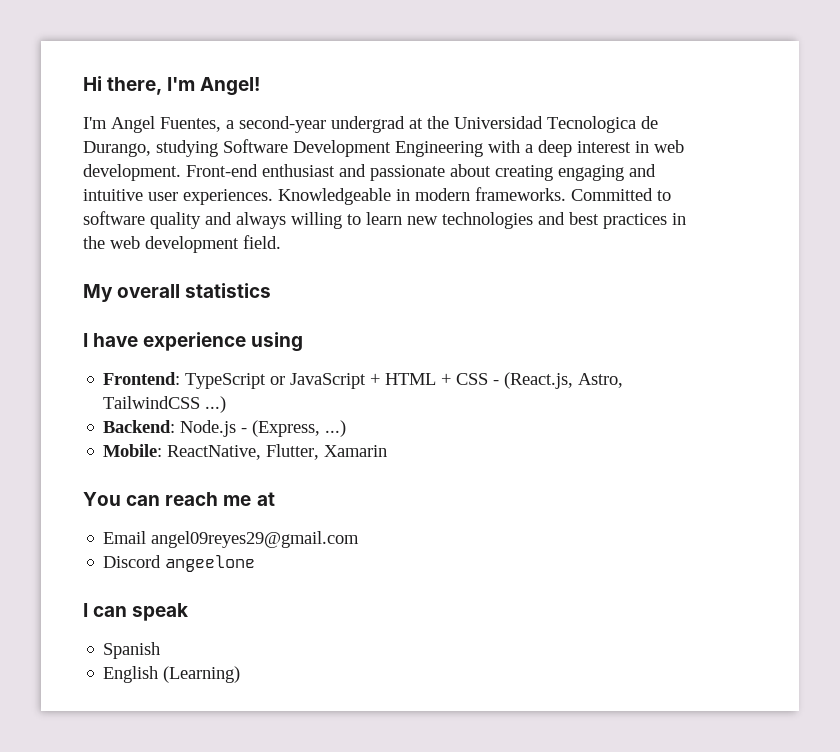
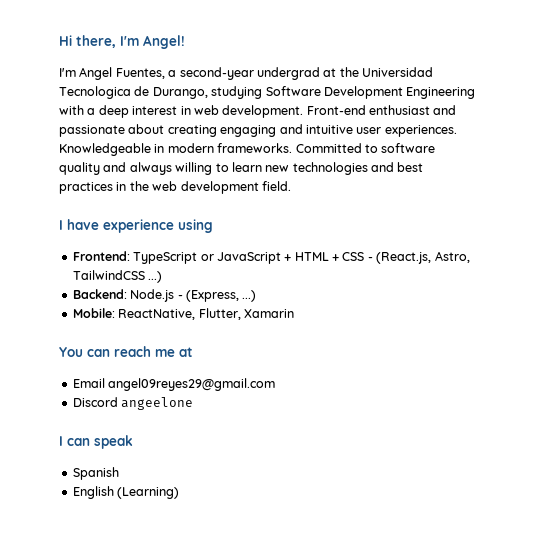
- My overall statistics

